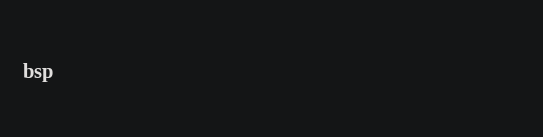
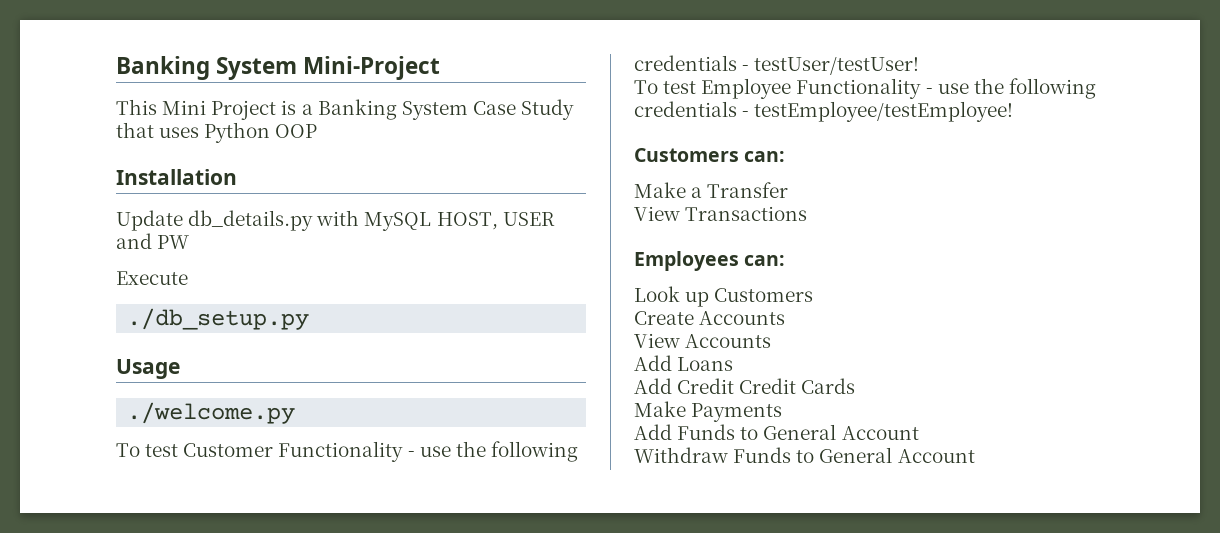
- bsp
+ Banking System Mini-Project
+ This Mini Project is a Banking System Case Study that uses Python OOP
+ Installation
+ Update db_details.py with MySQL HOST, USER and PW
+ Execute
+ ./db_setup.py
+ Usage
+ ./welcome.py
+ To test Customer Functionality - use the following credentials - testUser/testUser!
+ To test Employee Functionality - use the following credentials - testEmployee/testEmployee!
+ Customers can:
+ Make a Transfer
+ View Transactions
+ Employees can:
+ Look up Customers
+ Create Accounts
+ View Accounts
+ Add Loans
+ Add Credit Credit Cards
+ Make Payments
+ Add Funds to General Account
+ Withdraw Funds to General Account

